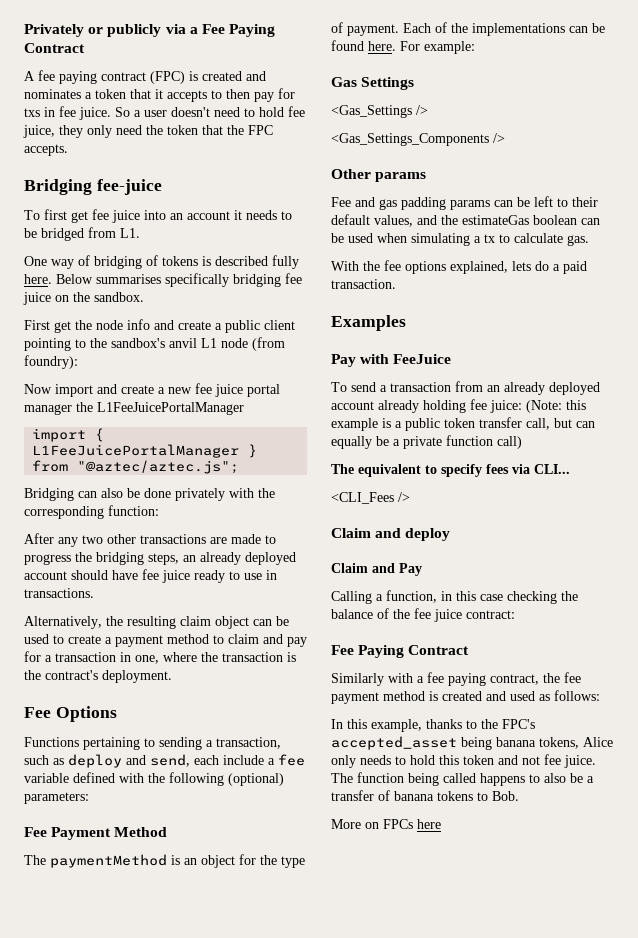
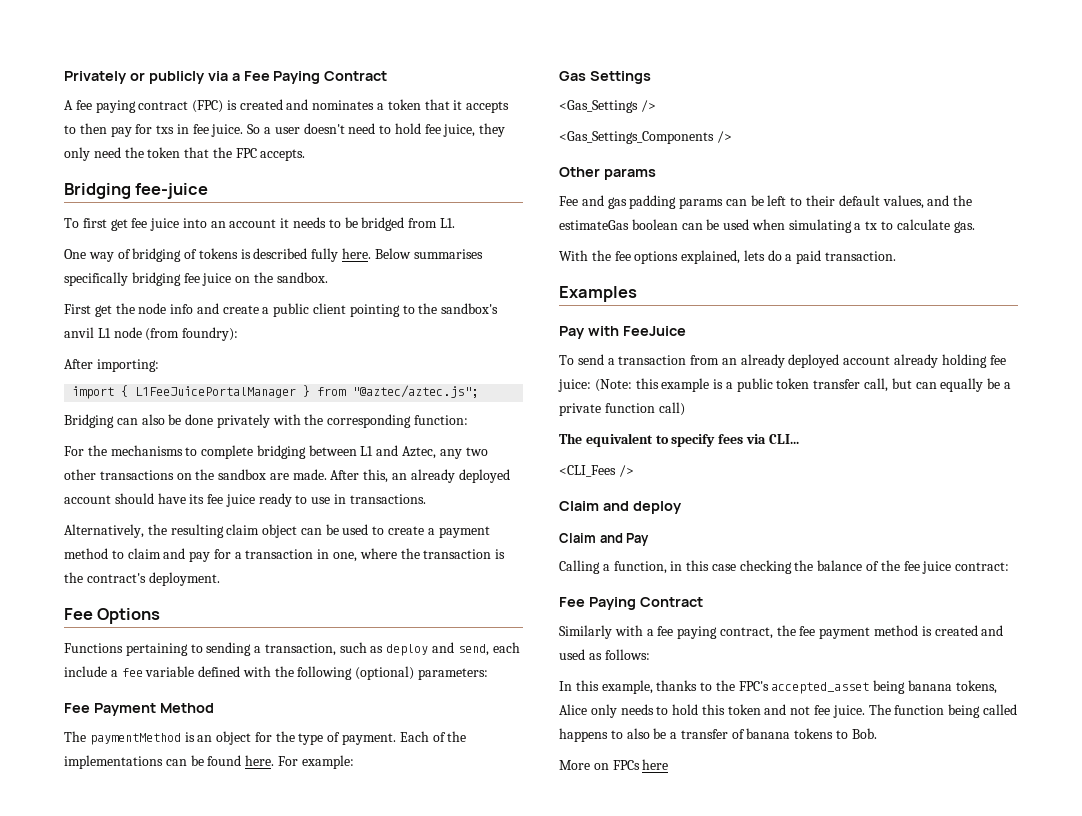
- Now import and create a new fee juice portal manager the L1FeeJuicePortalManager
+ After importing:
- After any two other transactions are made to progress the bridging steps, an already deployed account should have fee juice ready to use in transactions.
+ For the mechanisms to complete bridging between L1 and Aztec, any two other transactions on the sandbox are made. After this, an already deployed account should have its fee juice ready to use in transactions.

